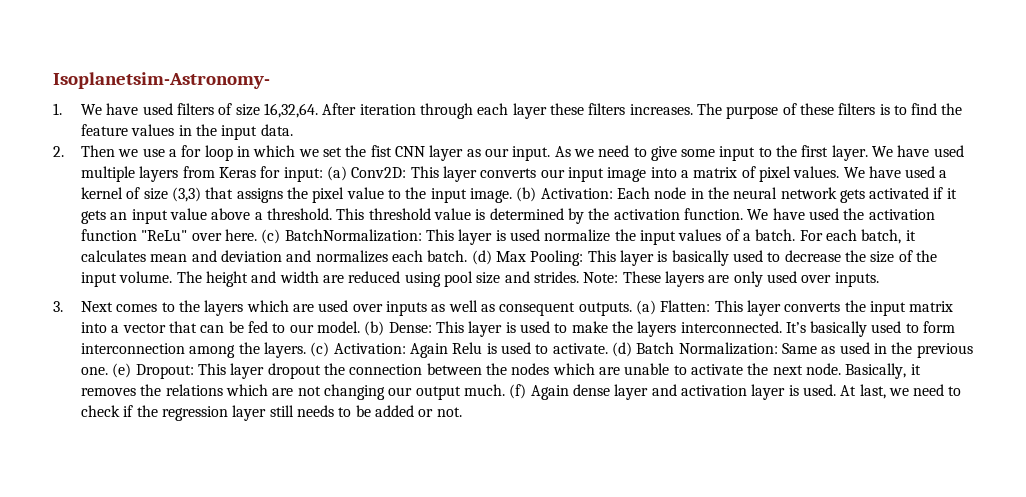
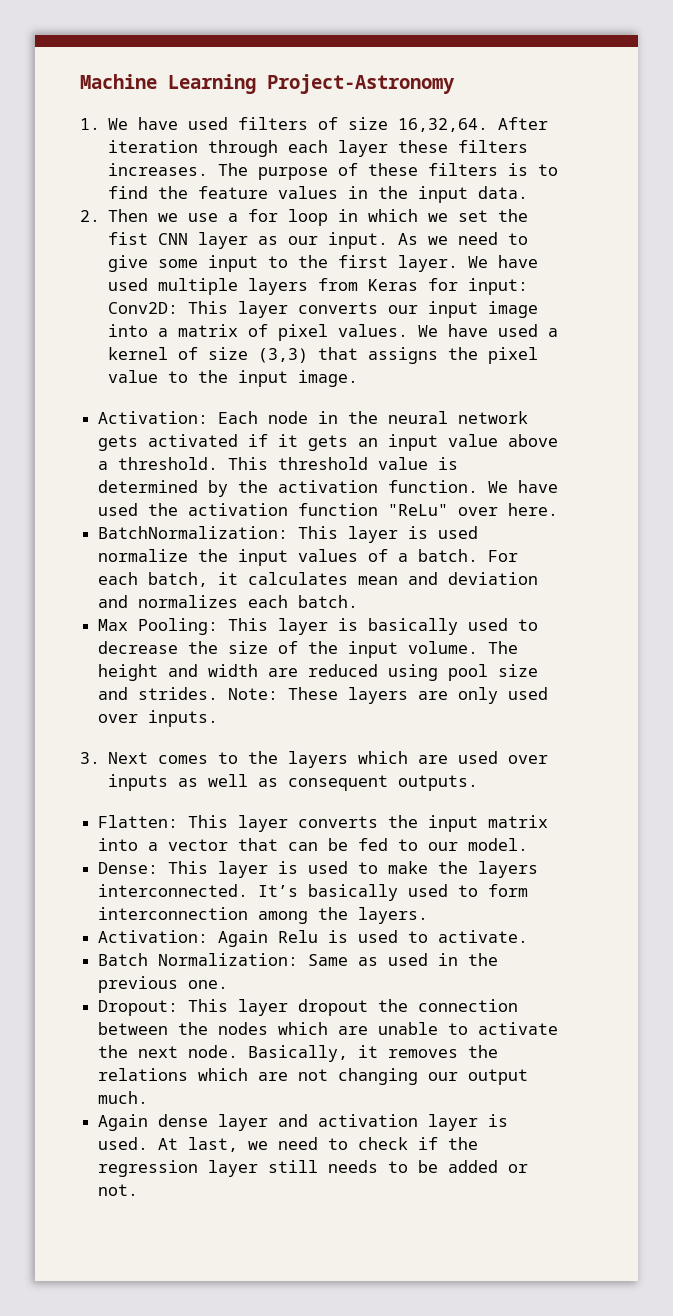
- Isoplanetsim-Astronomy-
+ Machine Learning Project-Astronomy
- We have used multiple layers from Keras for input: (a) Conv2D: This layer converts our input image into a matrix of pixel values.
+ We have used multiple layers from Keras for input: Conv2D: This layer converts our input image into a matrix of pixel values.
- We have used a kernel of size (3,3) that assigns the pixel value to the input image. (b) Activation: Each node in the neural network gets activated if it gets an input value above a threshold.
+ We have used a kernel of size (3,3) that assigns the pixel value to the input image.
+ Activation: Each node in the neural network gets activated if it gets an input value above a threshold.
- We have used the activation function "ReLu" over here. (c) BatchNormalization: This layer is used normalize the input values of a batch.
+ We have used the activation function "ReLu" over here.
+ BatchNormalization: This layer is used normalize the input values of a batch.
- For each batch, it calculates mean and deviation and normalizes each batch. (d) Max Pooling: This layer is basically used to decrease the size of the input volume.
+ For each batch, it calculates mean and deviation and normalizes each batch.
+ Max Pooling: This layer is basically used to decrease the size of the input volume.
- 3. Next comes to the layers which are used over inputs as well as consequent outputs. (a) Flatten: This layer converts the input matrix into a vector that can be fed to our model. (b) Dense: This layer is used to make the layers interconnected.
+ 3. Next comes to the layers which are used over inputs as well as consequent outputs.
+ Flatten: This layer converts the input matrix into a vector that can be fed to our model.
+ Dense: This layer is used to make the layers interconnected.
- It’s basically used to form interconnection among the layers. (c) Activation: Again Relu is used to activate. (d) Batch Normalization: Same as used in the previous one. (e) Dropout: This layer dropout the connection between the nodes which are unable to activate the next node.
+ It’s basically used to form interconnection among the layers.
+ Activation: Again Relu is used to activate.
+ Batch Normalization: Same as used in the previous one.
+ Dropout: This layer dropout the connection between the nodes which are unable to activate the next node.
- Basically, it removes the relations which are not changing our output much. (f) Again dense layer and activation layer is used.
+ Basically, it removes the relations which are not changing our output much.
+ Again dense layer and activation layer is used.

